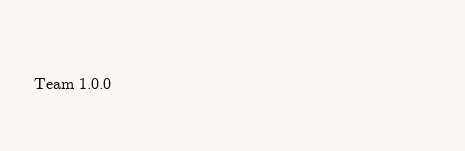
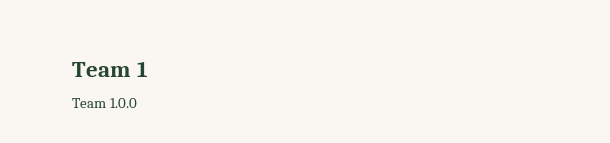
+ Team 1

